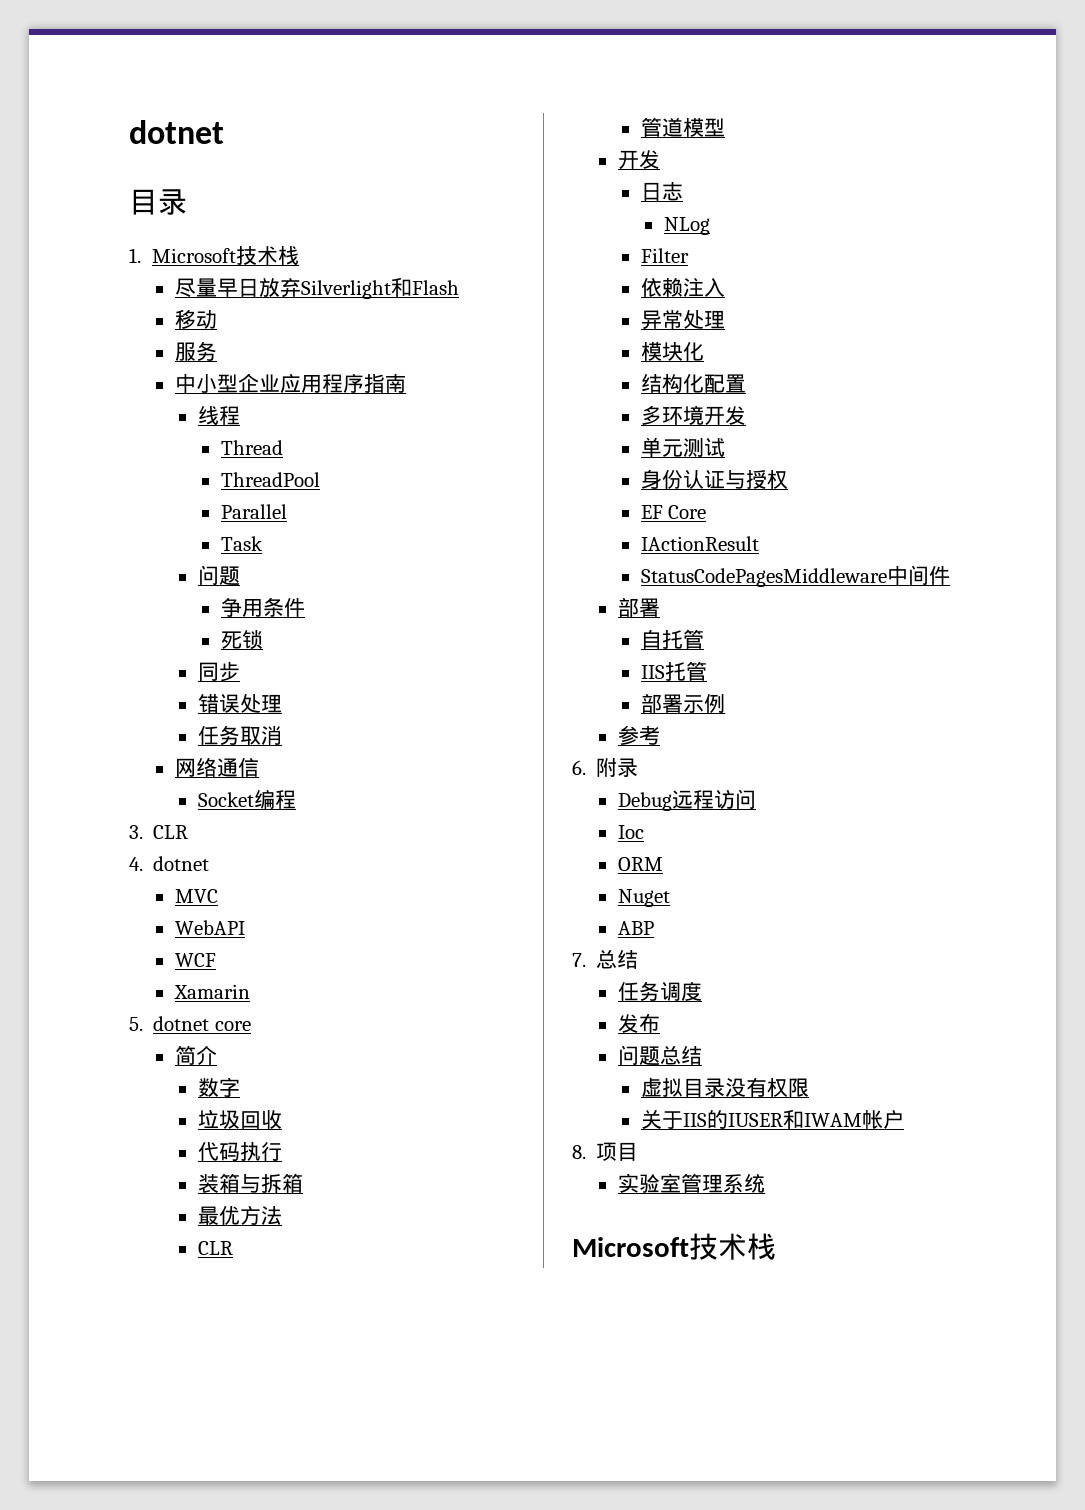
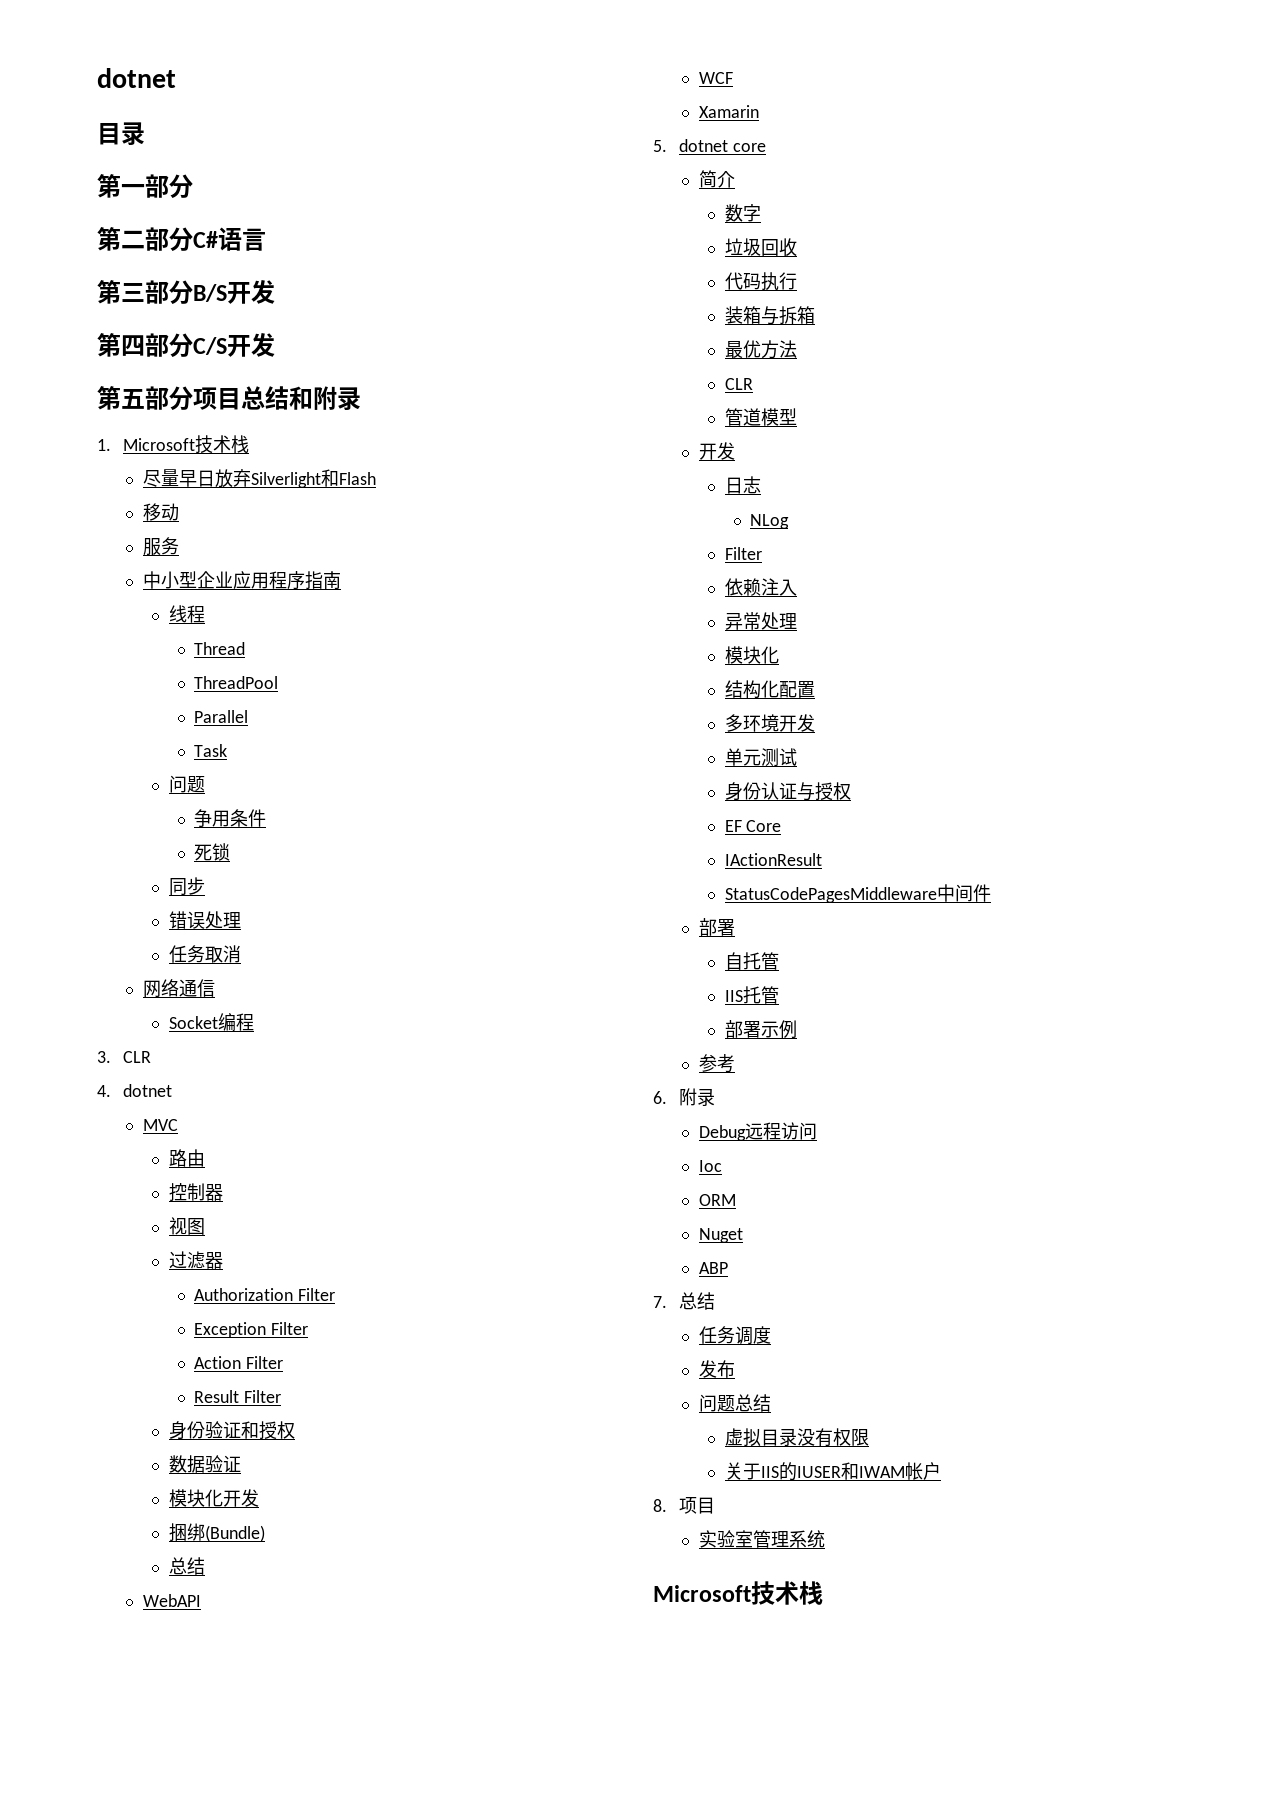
+ 第一部分
+ 第二部分C#语言
+ 第三部分B/S开发
+ 第四部分C/S开发
+ 第五部分项目总结和附录
+ 路由
+ 控制器
+ 视图
+ 过滤器
+ Authorization Filter
+ Exception Filter
+ Action Filter
+ Result Filter
+ 身份验证和授权
+ 数据验证
+ 模块化开发
+ 捆绑(Bundle)
+ 总结

